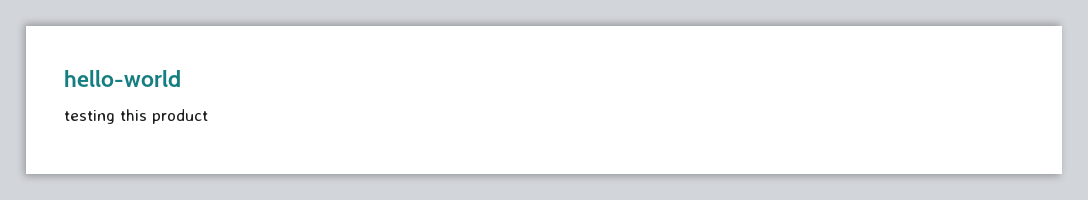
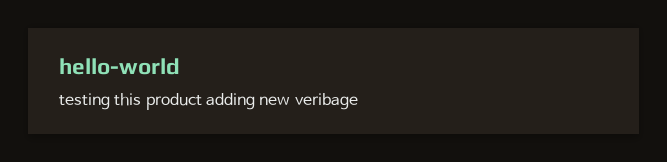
- testing this product
+ testing this product adding new veribage

